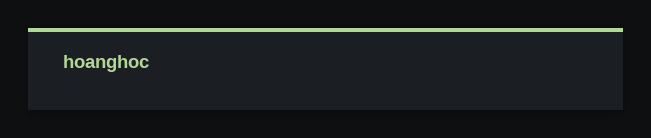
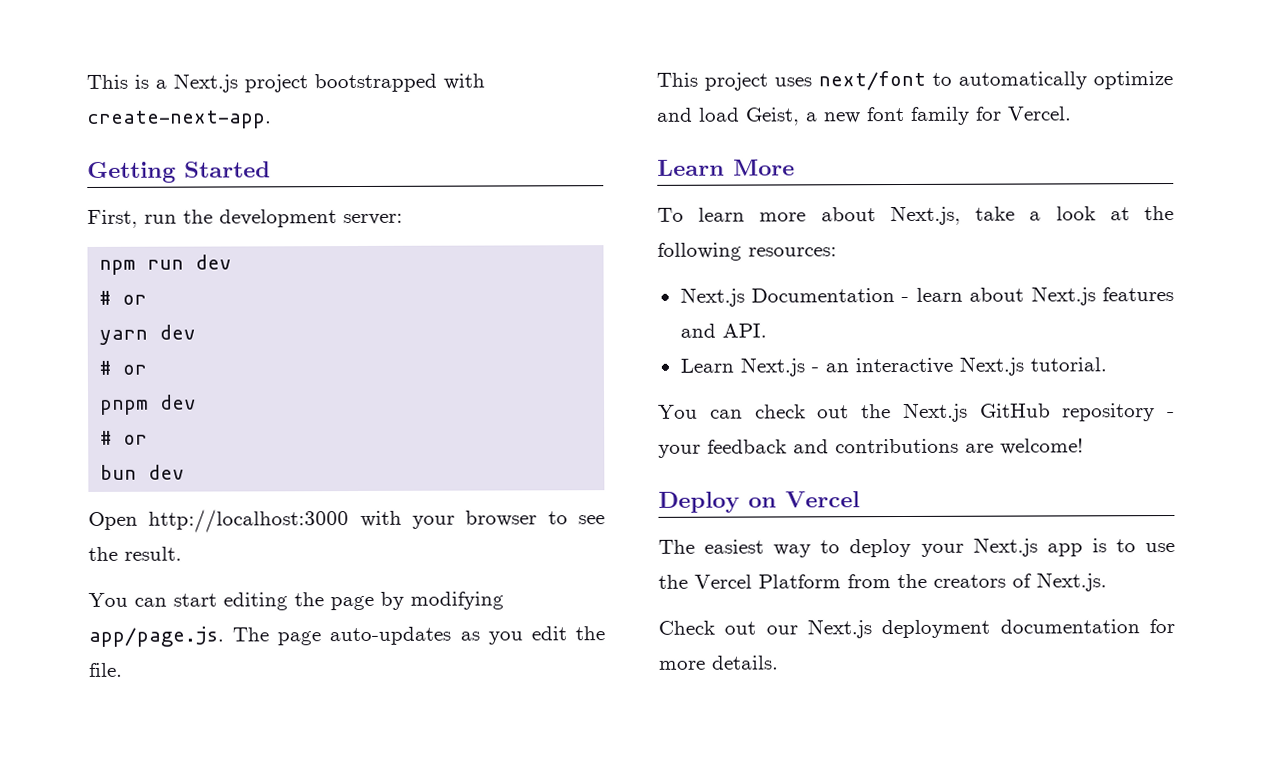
- hoanghoc
+ This is a Next.js project bootstrapped with create-next-app.
+ Getting Started
+ First, run the development server:
+ npm run dev
+ # or
+ yarn dev
+ # or
+ pnpm dev
+ # or
+ bun dev
+ Open http://localhost:3000 with your browser to see the result.
+ You can start editing the page by modifying app/page.js. The page auto-updates as you edit the file.
+ This project uses next/font to automatically optimize and load Geist, a new font family for Vercel.
+ Learn More
+ To learn more about Next.js, take a look at the following resources:
+ Next.js Documentation - learn about Next.js features and API.
+ Learn Next.js - an interactive Next.js tutorial.
+ You can check out the Next.js GitHub repository - your feedback and contributions are welcome!
+ Deploy on Vercel
+ The easiest way to deploy your Next.js app is to use the Vercel Platform from the creators of Next.js.
+ Check out our Next.js deployment documentation for more details.

